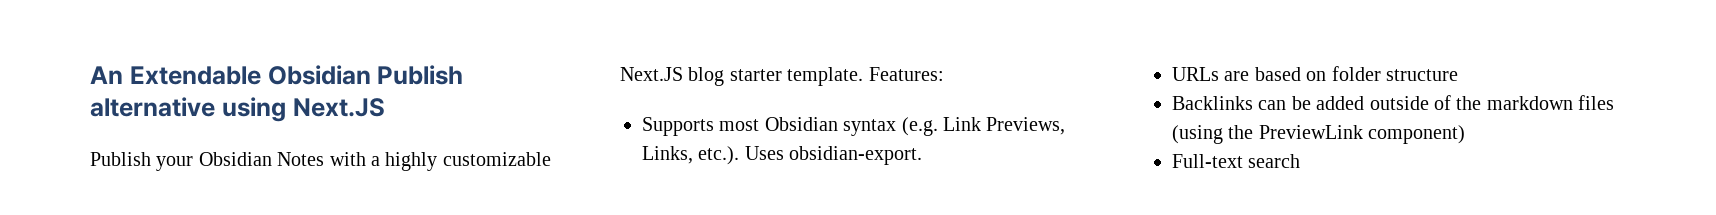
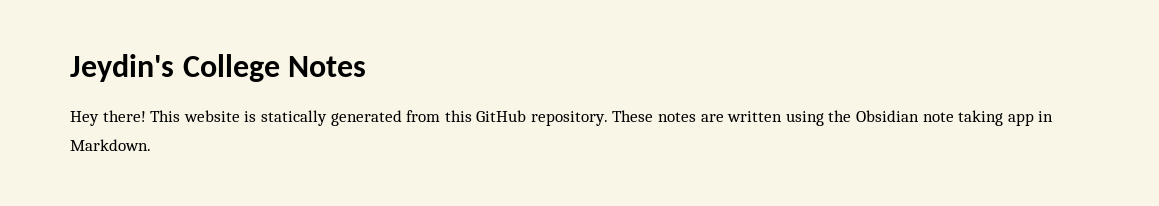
- An Extendable Obsidian Publish alternative using Next.JS
- Publish your Obsidian Notes with a highly customizable Next.JS blog starter template. Features:
- Supports most Obsidian syntax (e.g. Link Previews, Links, etc.). Uses obsidian-export.
- URLs are based on folder structure
- Backlinks can be added outside of the markdown files (using the PreviewLink component)
- Full-text search
+ Jeydin's College Notes
+ Hey there! This website is statically generated from this GitHub repository. These notes are written using the Obsidian note taking app in Markdown.

